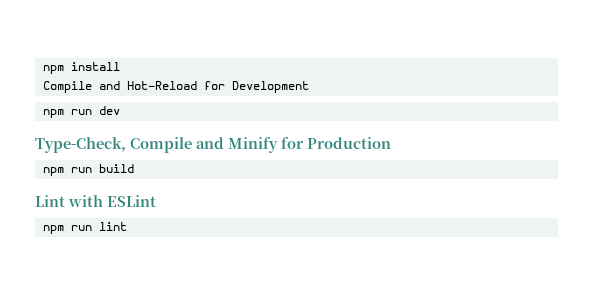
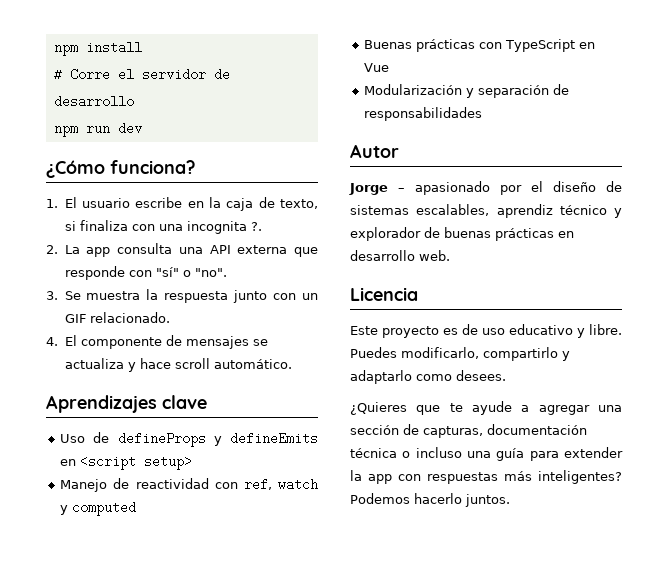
- Compile and Hot-Reload for Development
+ # Corre el servidor de desarrollo
  npm run dev
- Type-Check, Compile and Minify for Production
- npm run build
- Lint with ESLint
- npm run lint
+ ¿Cómo funciona?
+ 1. El usuario escribe en la caja de texto, si finaliza con una incognita ?.
+ 2. La app consulta una API externa que responde con "sí" o "no".
+ 3. Se muestra la respuesta junto con un GIF relacionado.
+ 4. El componente de mensajes se actualiza y hace scroll automático.
+ Aprendizajes clave
+ Uso de defineProps y defineEmits en <script setup>
+ Manejo de reactividad con ref, watch y computed
+ Buenas prácticas con TypeScript en Vue
+ Modularización y separación de responsabilidades
+ Autor
+ Jorge – apasionado por el diseño de sistemas escalables, aprendiz técnico y explorador de buenas prácticas en desarrollo web.
+ Licencia
+ Este proyecto es de uso educativo y libre. Puedes modificarlo, compartirlo y adaptarlo como desees.
+ ¿Quieres que te ayude a agregar una sección de capturas, documentación técnica o incluso una guía para extender la app con respuestas más inteligentes? Podemos hacerlo juntos.

